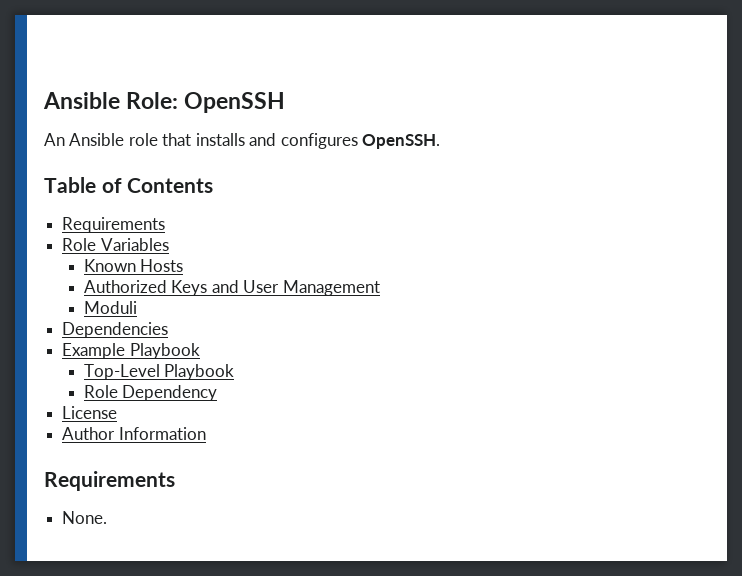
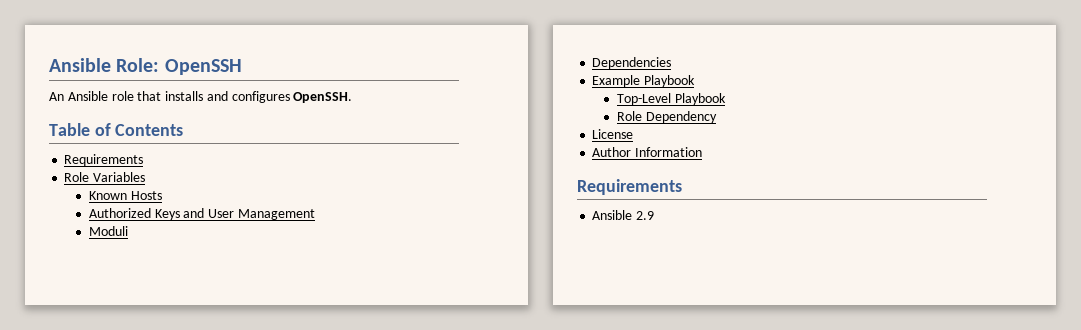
- None.
+ Ansible 2.9

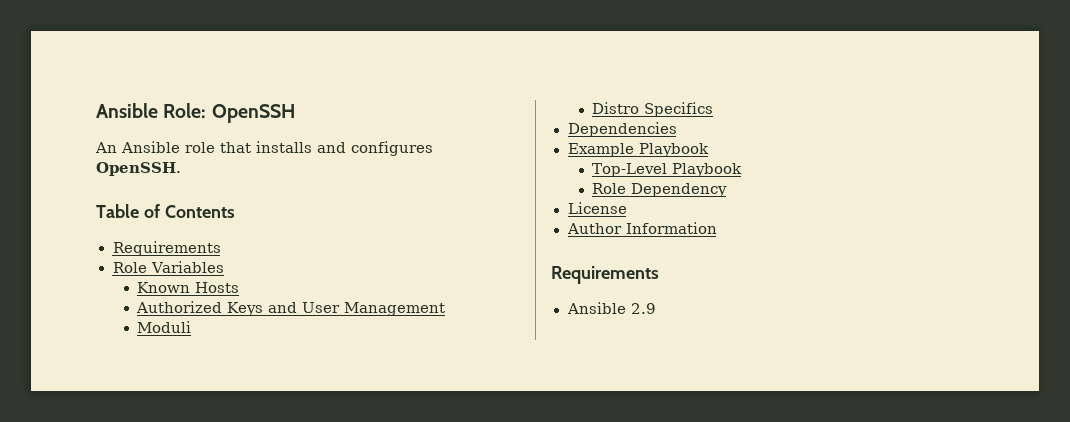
+ Distro Specifics

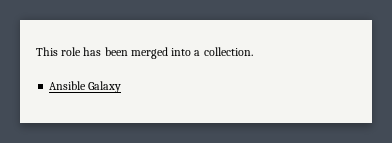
- Ansible Role: OpenSSH
- An Ansible role that installs and configures OpenSSH.
- Table of Contents
- Requirements
- Role Variables
- Known Hosts
- Authorized Keys and User Management
- Moduli
- Distro Specifics
- Dependencies
- Example Playbook
- Top-Level Playbook
- Role Dependency
- License
- Author Information
- Requirements
- Ansible 2.9
+ This role has been merged into a collection.
+ Ansible Galaxy

